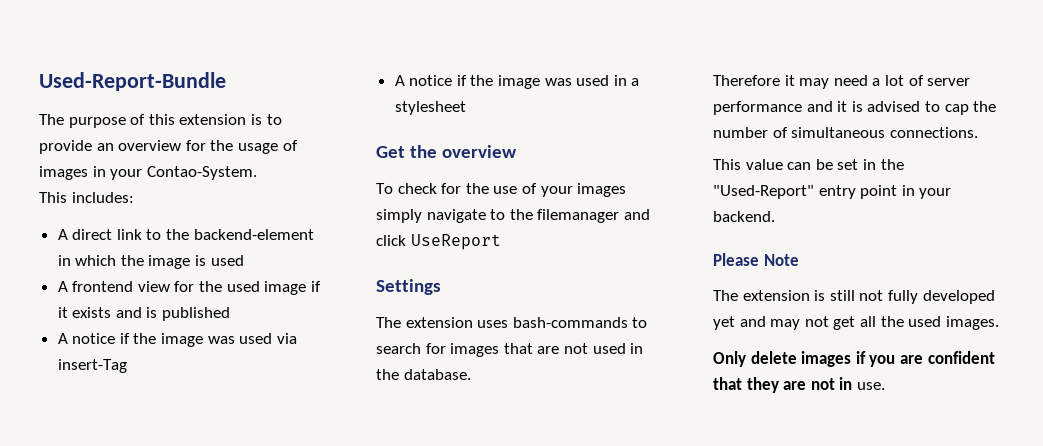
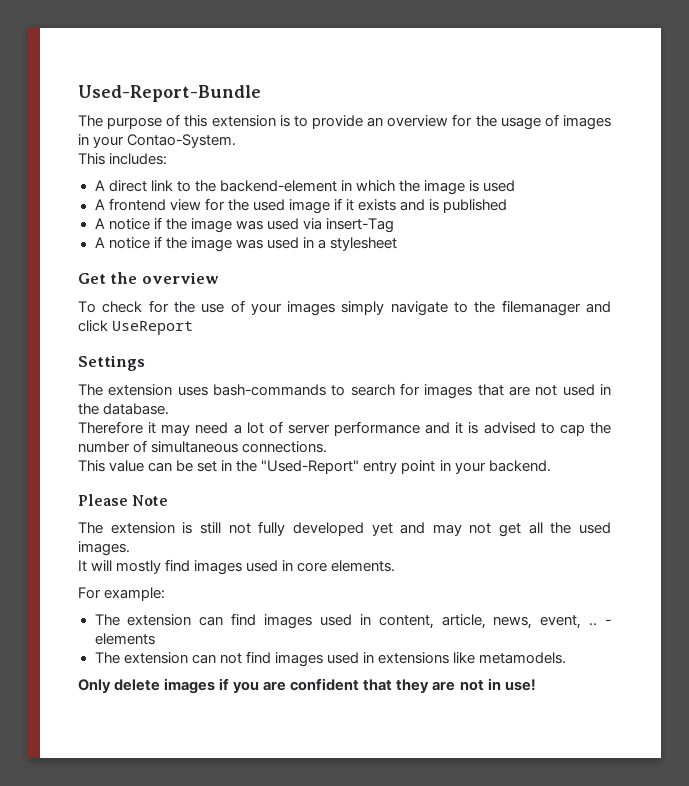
+ It will mostly find images used in core elements.
+ For example:
+ The extension can find images used in content, article, news, event, .. - elements
+ The extension can not find images used in extensions like metamodels.
- Only delete images if you are confident that they are not in use.
+ Only delete images if you are confident that they are not in use!

